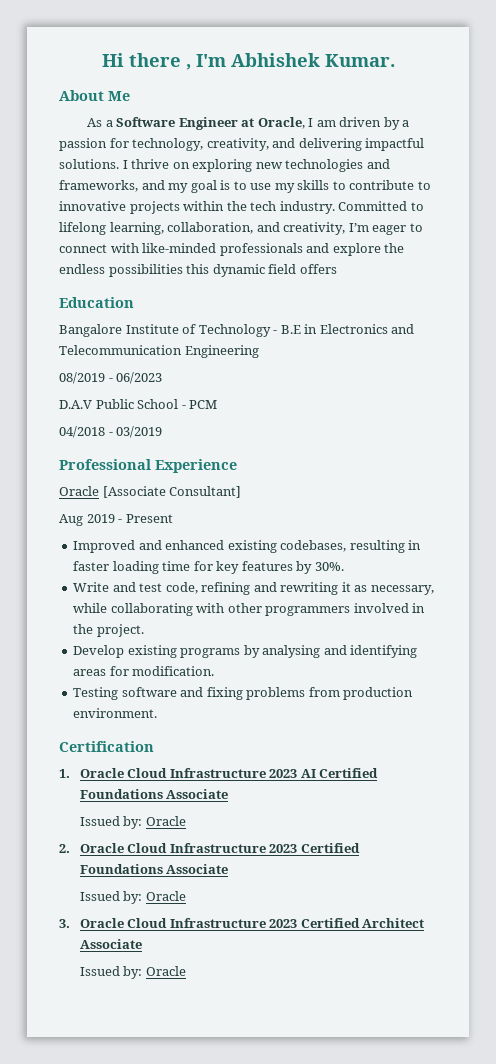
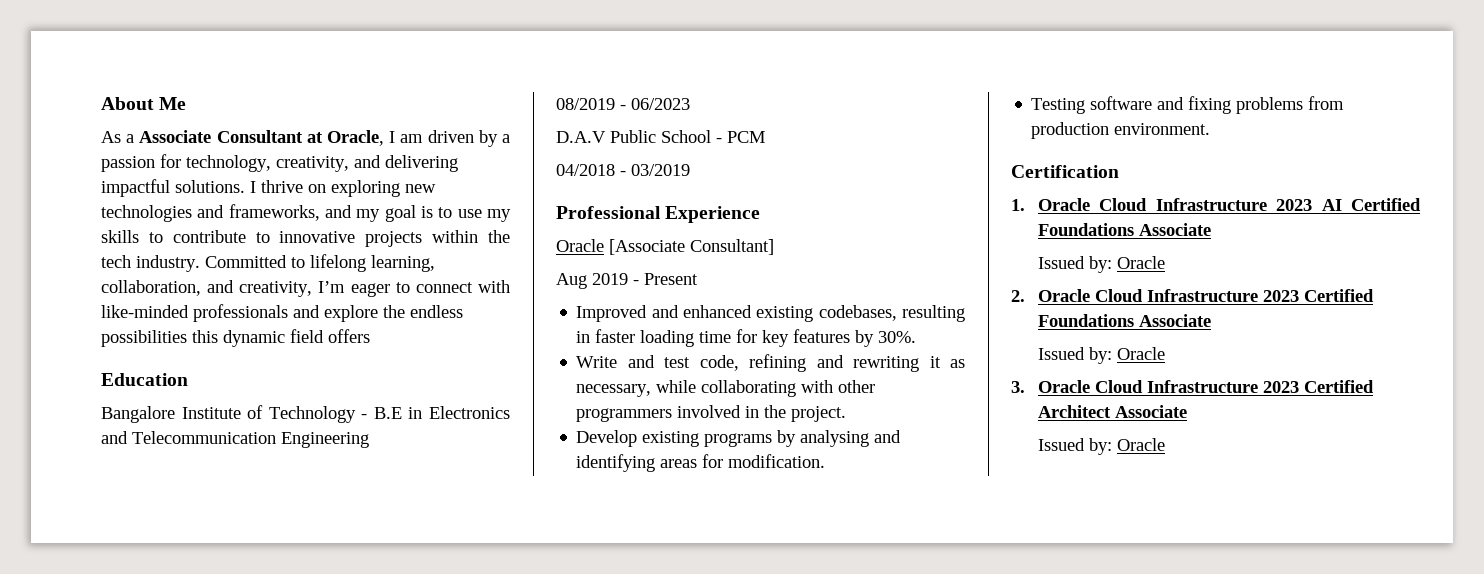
- Hi there , I'm Abhishek Kumar.
- As a Software Engineer at Oracle, I am driven by a passion for technology, creativity, and delivering impactful solutions.
+ As a Associate Consultant at Oracle, I am driven by a passion for technology, creativity, and delivering impactful solutions.

